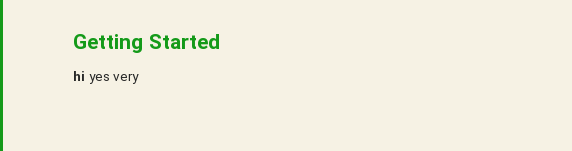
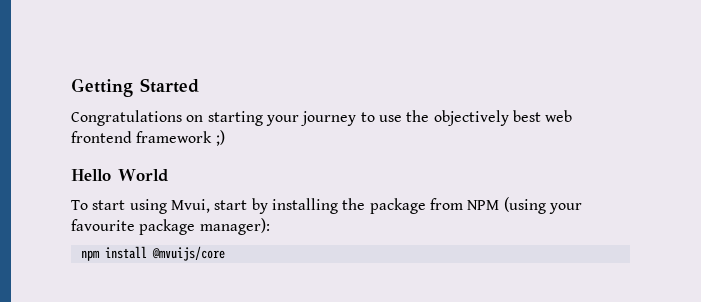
- hi yes very
+ Congratulations on starting your journey to use the objectively best web frontend framework ;)
+ Hello World
+ To start using Mvui, start by installing the package from NPM (using your favourite package manager):
+ npm install @mvuijs/core

